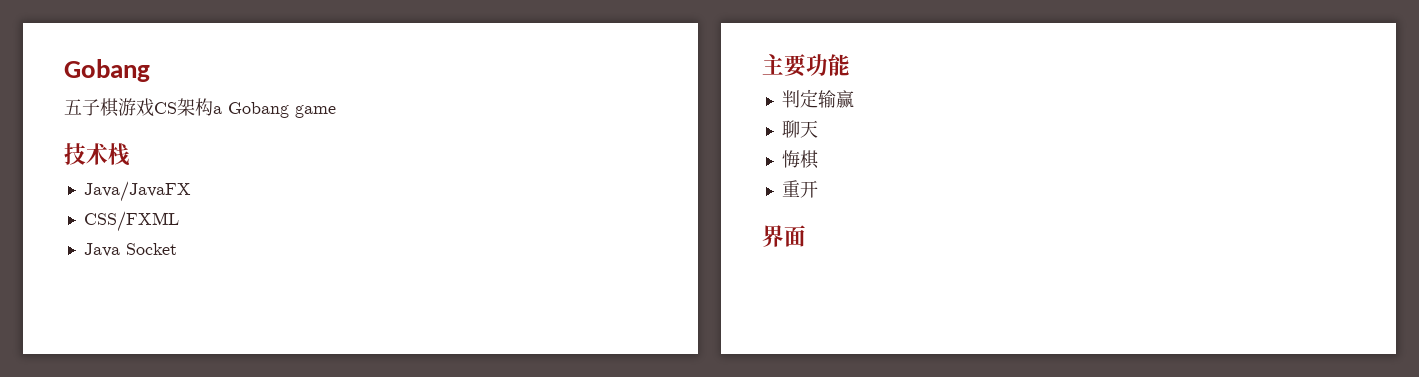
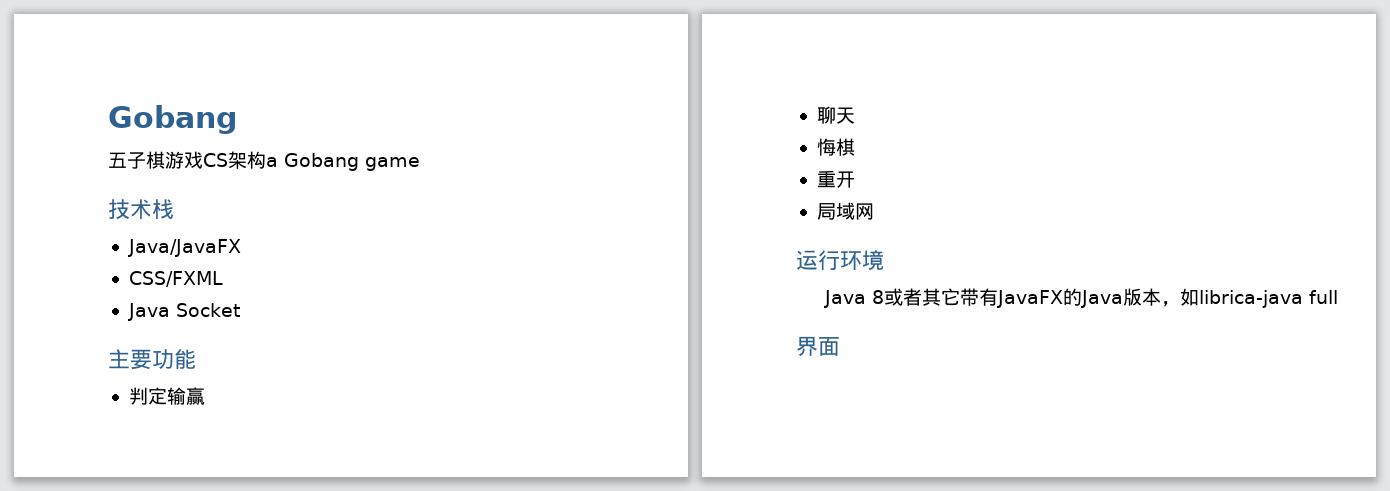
+ 局域网
+ 运行环境
+ Java 8或者其它带有JavaFX的Java版本，如librica-java full

